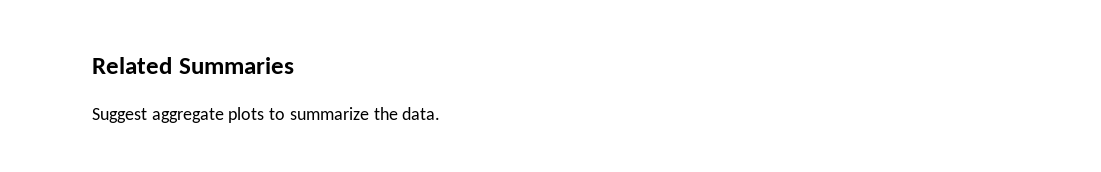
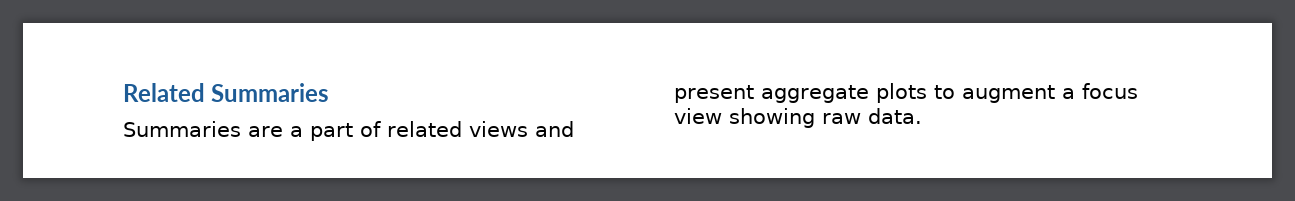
- Suggest aggregate plots to summarize the data.
+ Summaries are a part of related views and present aggregate plots to augment a focus view showing raw data.

